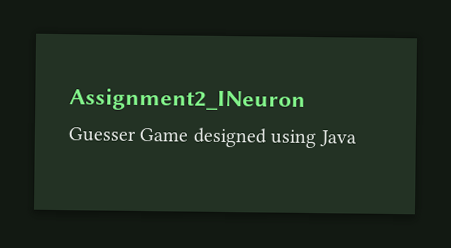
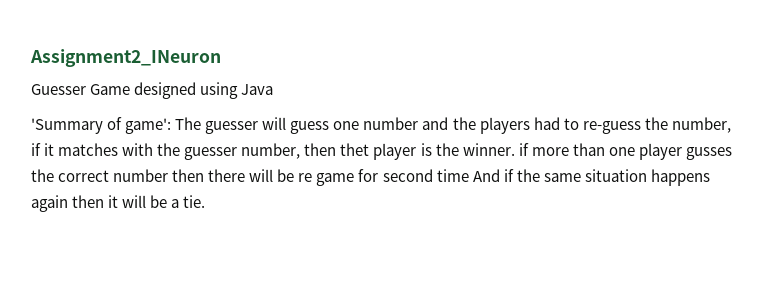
+ 'Summary of game': The guesser will guess one number and the players had to re-guess the number, if it matches with the guesser number, then thet player is the winner. if more than one player gusses the correct number then there will be re game for second time And if the same situation happens again then it will be a tie.

